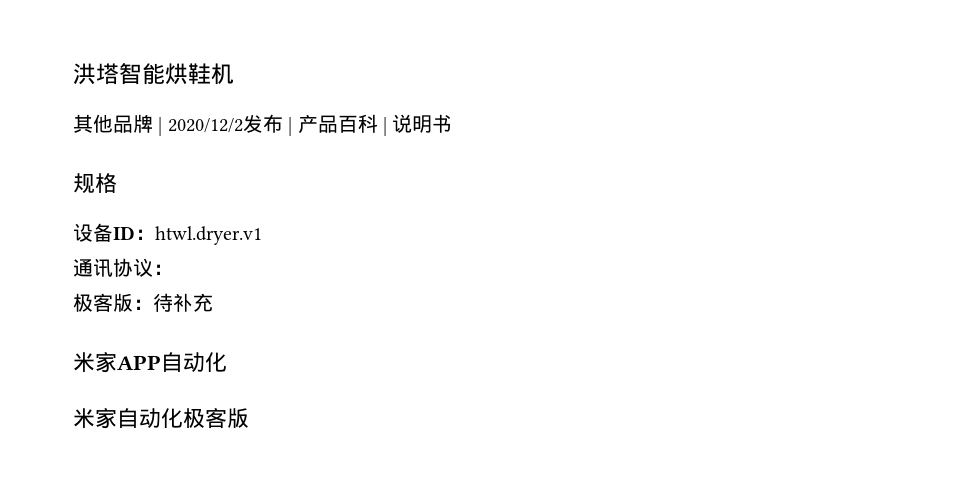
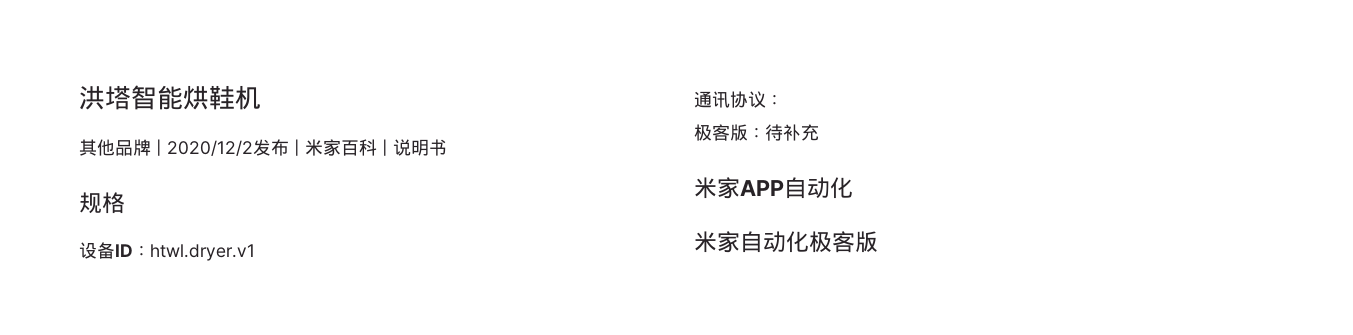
- 其他品牌 | 2020/12/2发布 | 产品百科 | 说明书
+ 其他品牌 | 2020/12/2发布 | 米家百科 | 说明书

